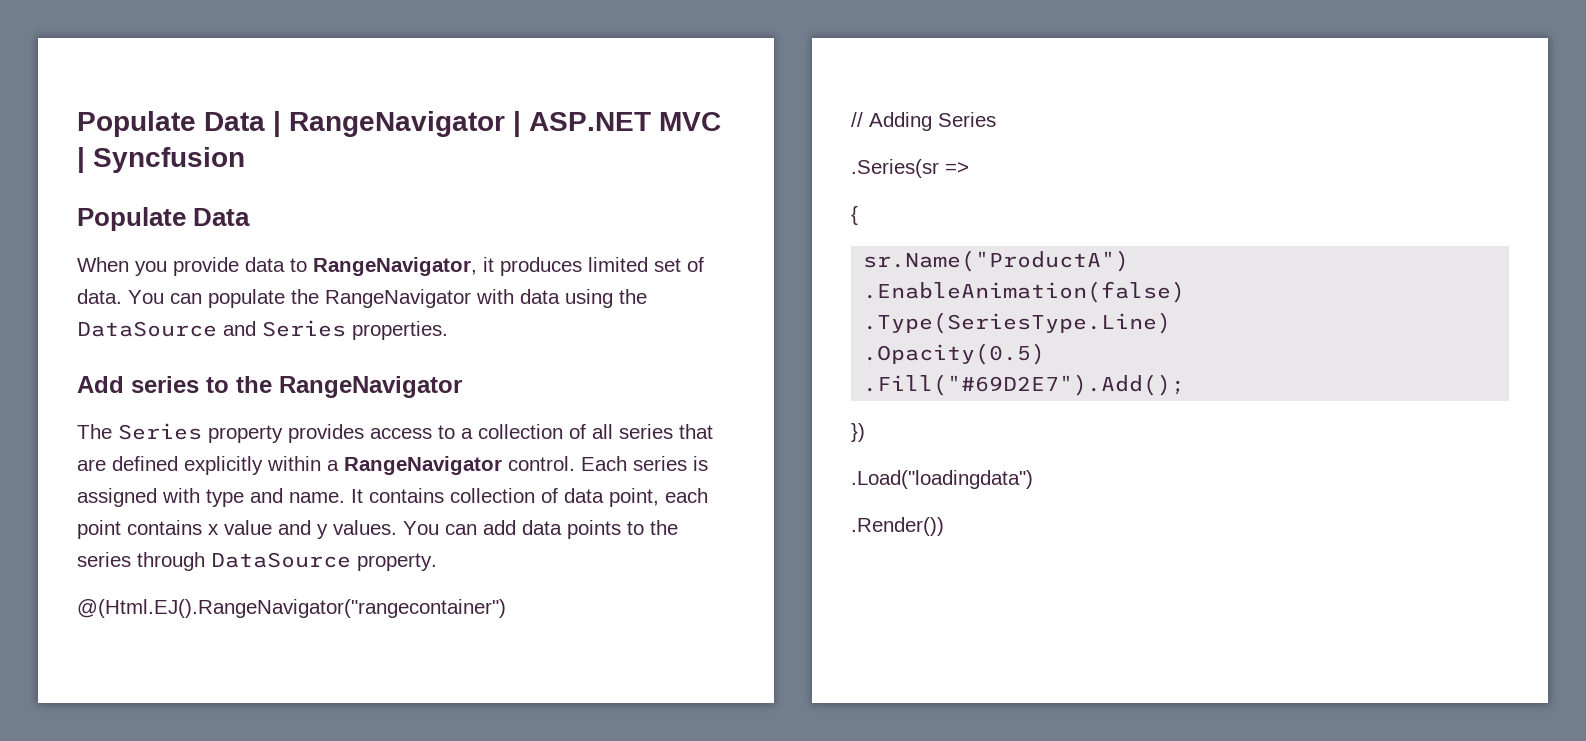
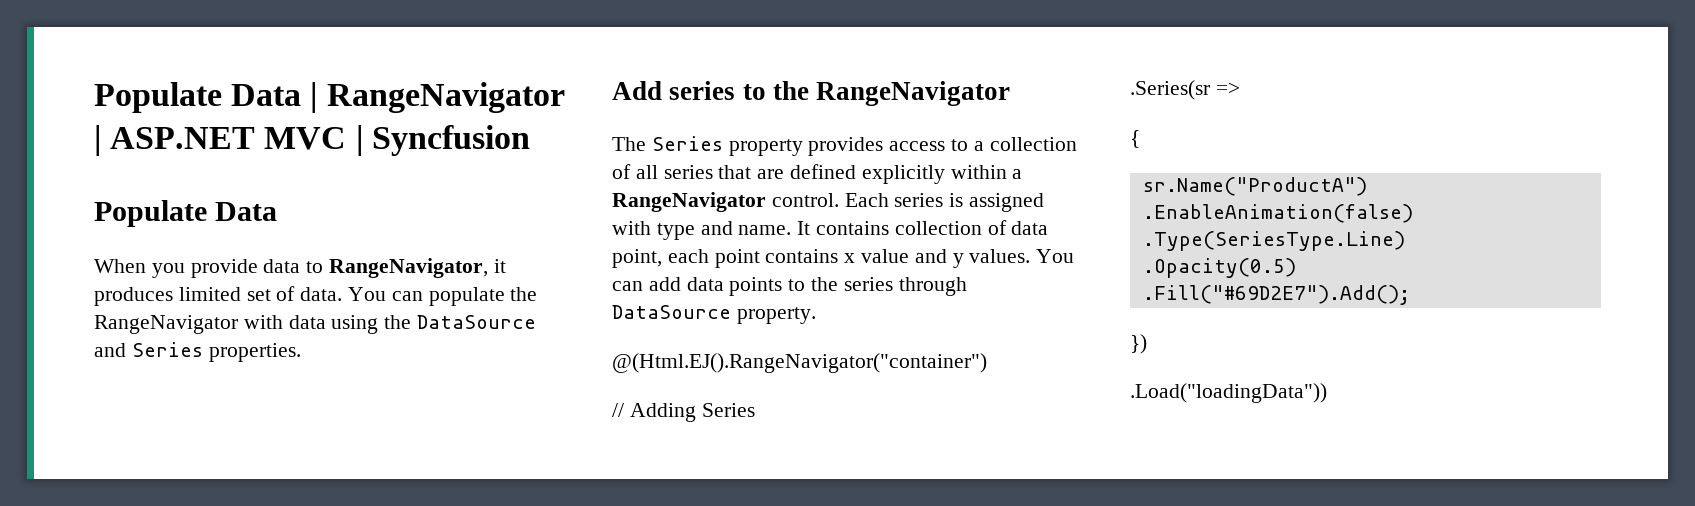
- @(Html.EJ().RangeNavigator("rangecontainer")
+ @(Html.EJ().RangeNavigator("container")
- .Load("loadingdata")
- .Render())
+ .Load("loadingData"))

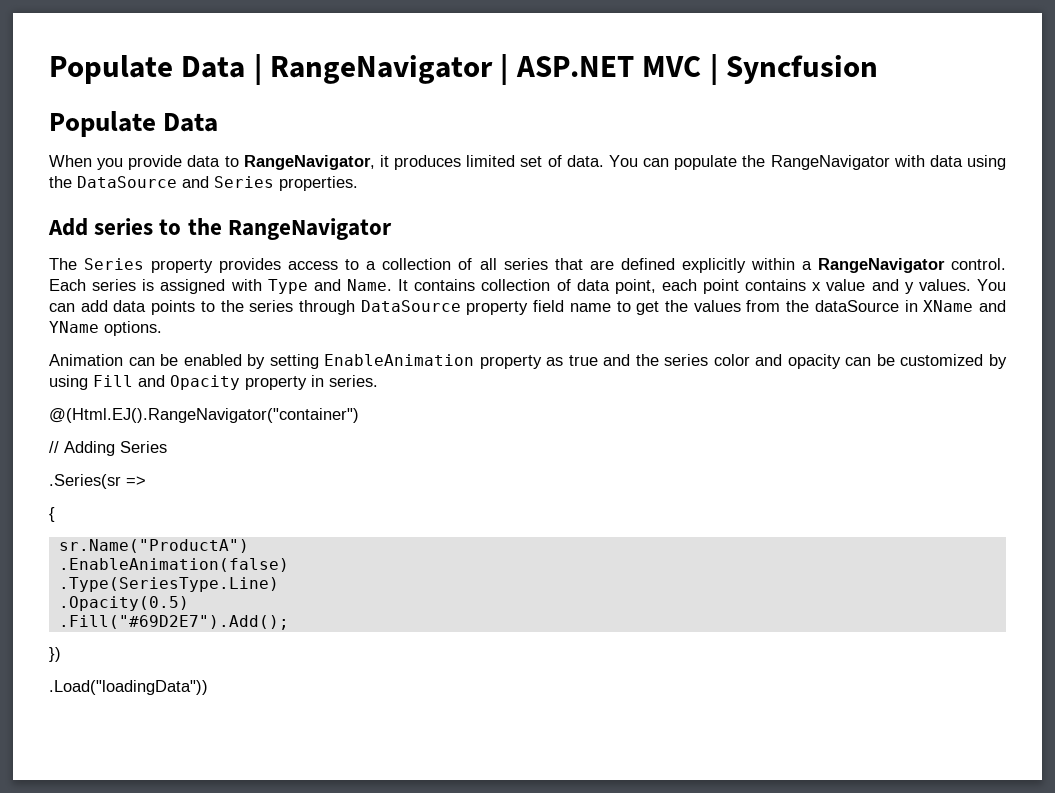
- Each series is assigned with type and name.
+ Each series is assigned with Type and Name.
- You can add data points to the series through DataSource property.
+ You can add data points to the series through DataSource property field name to get the values from the dataSource in XName and YName options.
+ Animation can be enabled by setting EnableAnimation property as true and the series color and opacity can be customized by using Fill and Opacity property in series.

